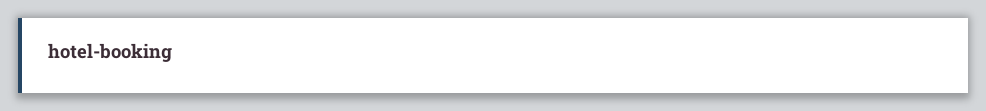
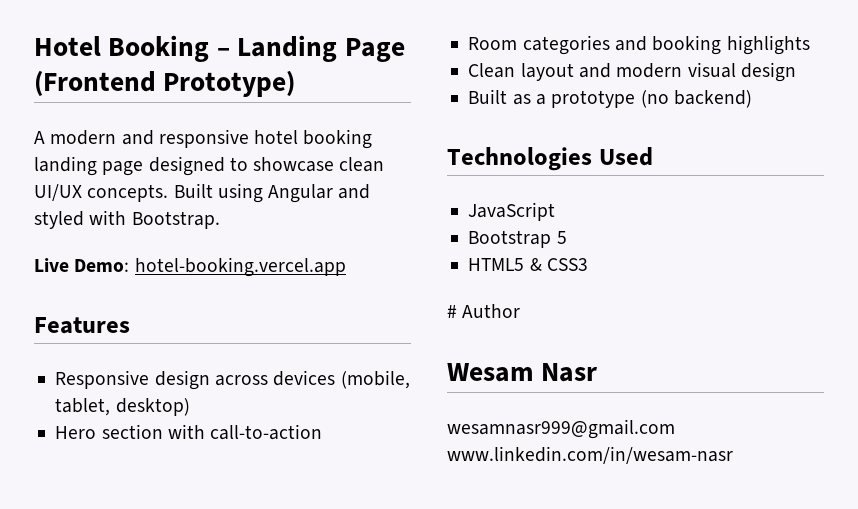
- hotel-booking
+ Hotel Booking – Landing Page (Frontend Prototype)
+ A modern and responsive hotel booking landing page designed to showcase clean UI/UX concepts. Built using Angular and styled with Bootstrap.
+ Live Demo: hotel-booking.vercel.app
+ Features
+ Responsive design across devices (mobile, tablet, desktop)
+ Hero section with call-to-action
+ Room categories and booking highlights
+ Clean layout and modern visual design
+ Built as a prototype (no backend)
+ Technologies Used
+ JavaScript
+ Bootstrap 5
+ HTML5 & CSS3
+ # Author
+ Wesam Nasr
+ wesamnasr999@gmail.com www.linkedin.com/in/wesam-nasr

